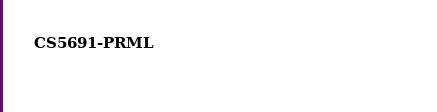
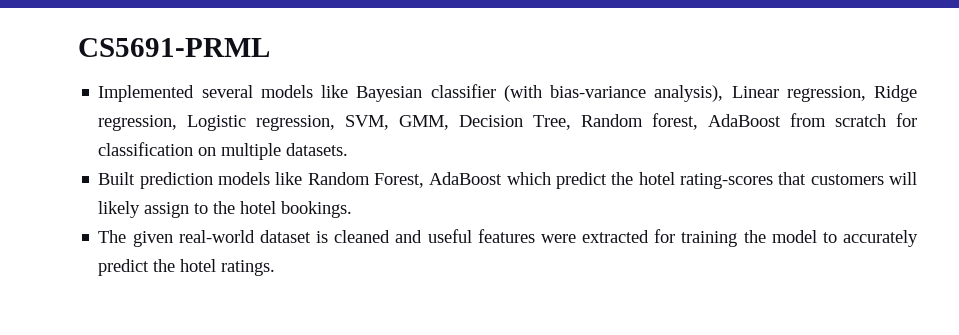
+ Implemented several models like Bayesian classifier (with bias-variance analysis), Linear regression, Ridge regression, Logistic regression, SVM, GMM, Decision Tree, Random forest, AdaBoost from scratch for classification on multiple datasets.
+ Built prediction models like Random Forest, AdaBoost which predict the hotel rating-scores that customers will likely assign to the hotel bookings.
+ The given real-world dataset is cleaned and useful features were extracted for training the model to accurately predict the hotel ratings.

